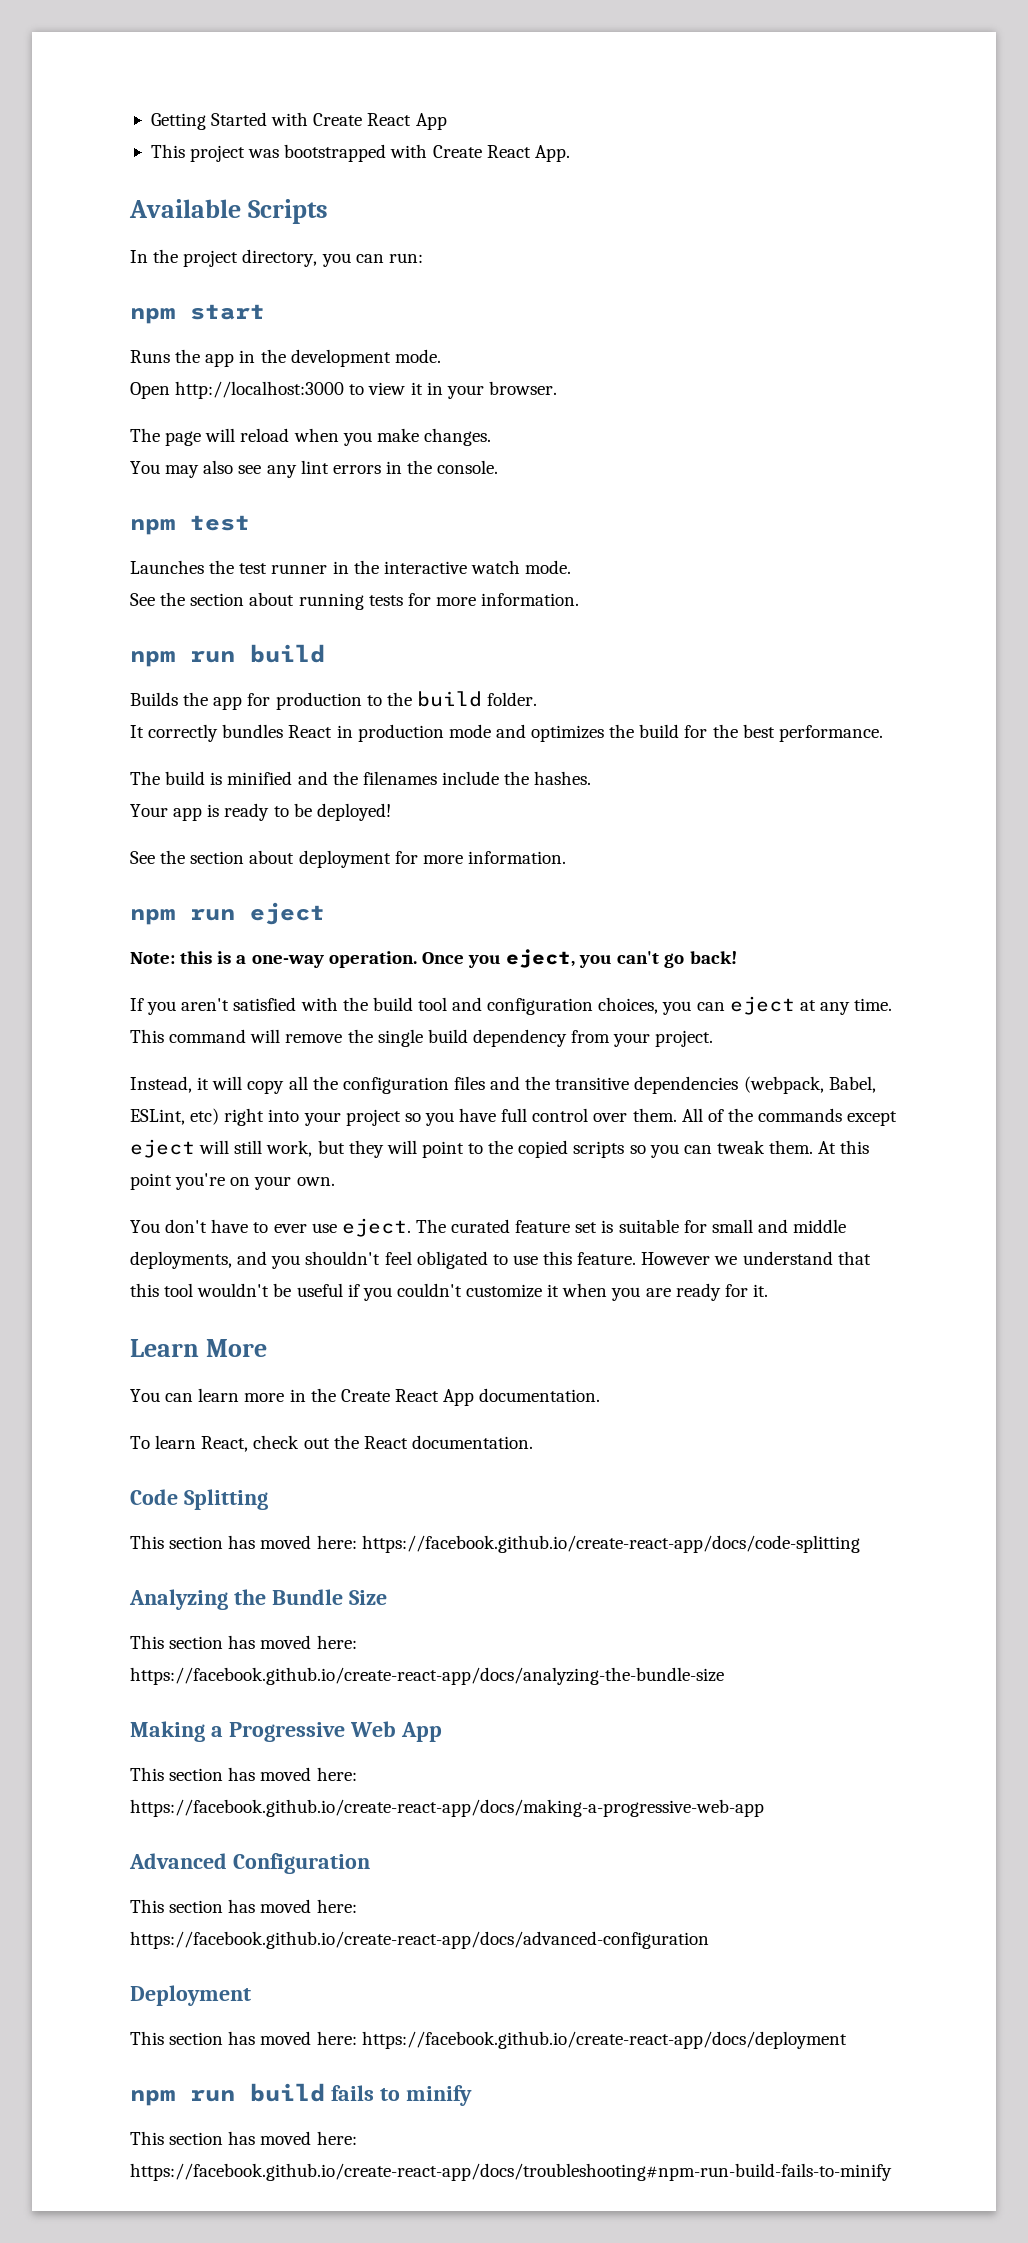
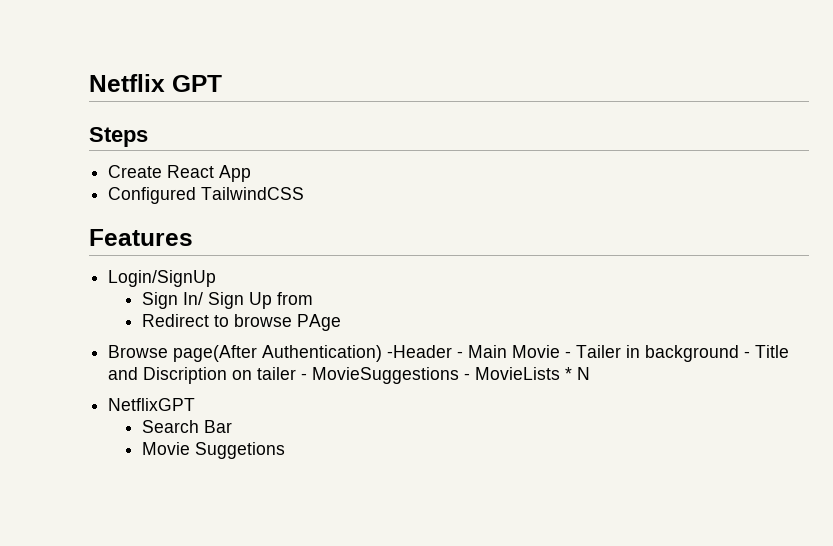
- Getting Started with Create React App
+ Netflix GPT
+ Steps
+ Create React App
- This project was bootstrapped with Create React App.
- Available Scripts
- In the project directory, you can run:
- npm start
- Runs the app in the development mode.
- Open http://localhost:3000 to view it in your browser.
- The page will reload when you make changes.
- You may also see any lint errors in the console.
- npm test
- Launches the test runner in the interactive watch mode.
- See the section about running tests for more information.
- npm run build
- Builds the app for production to the build folder.
- It correctly bundles React in production mode and optimizes the build for the best performance.
- The build is minified and the filenames include the hashes.
- Your app is ready to be deployed!
- See the section about deployment for more information.
- npm run eject
- Note: this is a one-way operation. Once you eject, you can't go back!
- If you aren't satisfied with the build tool and configuration choices, you can eject at any time. This command will remove the single build dependency from your project.
- Instead, it will copy all the configuration files and the transitive dependencies (webpack, Babel, ESLint, etc) right into your project so you have full control over them. All of the commands except eject will still work, but they will point to the copied scripts so you can tweak them. At this point you're on your own.
- You don't have to ever use eject. The curated feature set is suitable for small and middle deployments, and you shouldn't feel obligated to use this feature. However we understand that this tool wouldn't be useful if you couldn't customize it when you are ready for it.
- Learn More
- You can learn more in the Create React App documentation.
- To learn React, check out the React documentation.
- Code Splitting
- This section has moved here: https://facebook.github.io/create-react-app/docs/code-splitting
- Analyzing the Bundle Size
- This section has moved here: https://facebook.github.io/create-react-app/docs/analyzing-the-bundle-size
- Making a Progressive Web App
- This section has moved here: https://facebook.github.io/create-react-app/docs/making-a-progressive-web-app
- Advanced Configuration
- This section has moved here: https://facebook.github.io/create-react-app/docs/advanced-configuration
- Deployment
- This section has moved here: https://facebook.github.io/create-react-app/docs/deployment
- npm run build fails to minify
- This section has moved here: https://facebook.github.io/create-react-app/docs/troubleshooting#npm-run-build-fails-to-minify
+ Configured TailwindCSS
+ Features
+ Login/SignUp
+ Sign In/ Sign Up from
+ Redirect to browse PAge
+ Browse page(After Authentication) -Header - Main Movie - Tailer in background - Title and Discription on tailer - MovieSuggestions - MovieLists * N
+ NetflixGPT
+ Search Bar
+ Movie Suggetions

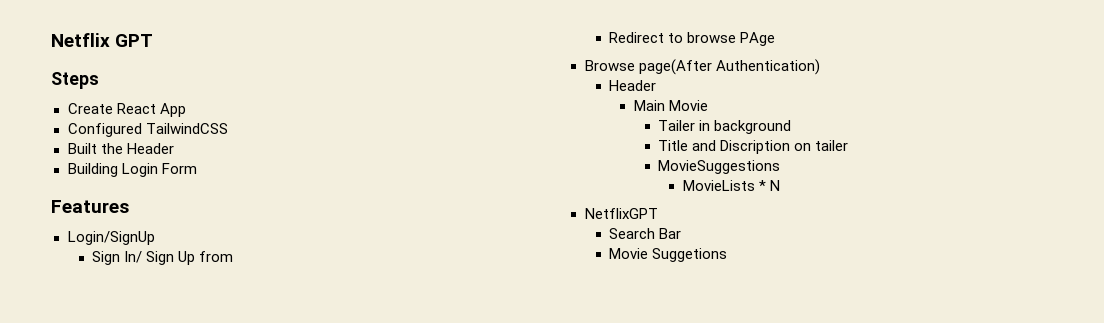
+ Built the Header
+ Building Login Form
- Browse page(After Authentication) -Header - Main Movie - Tailer in background - Title and Discription on tailer - MovieSuggestions - MovieLists * N
+ Browse page(After Authentication)
+ Header
+ Main Movie
+ Tailer in background
+ Title and Discription on tailer
+ MovieSuggestions
+ MovieLists * N

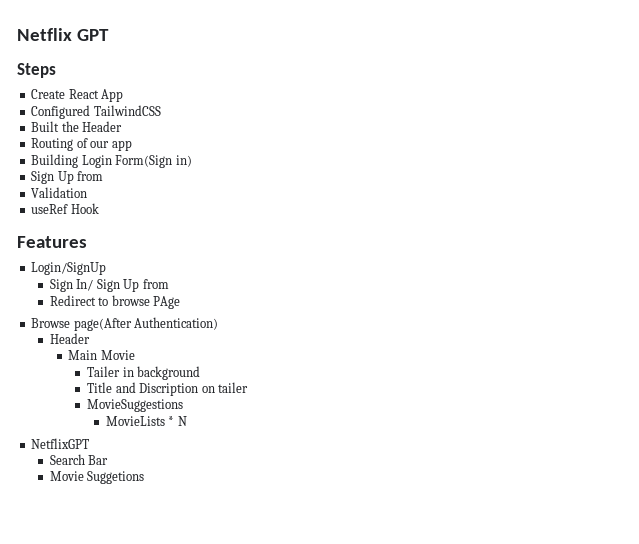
- Building Login Form
+ Routing of our app
+ Building Login Form(Sign in)
+ Sign Up from
+ Validation
+ useRef Hook

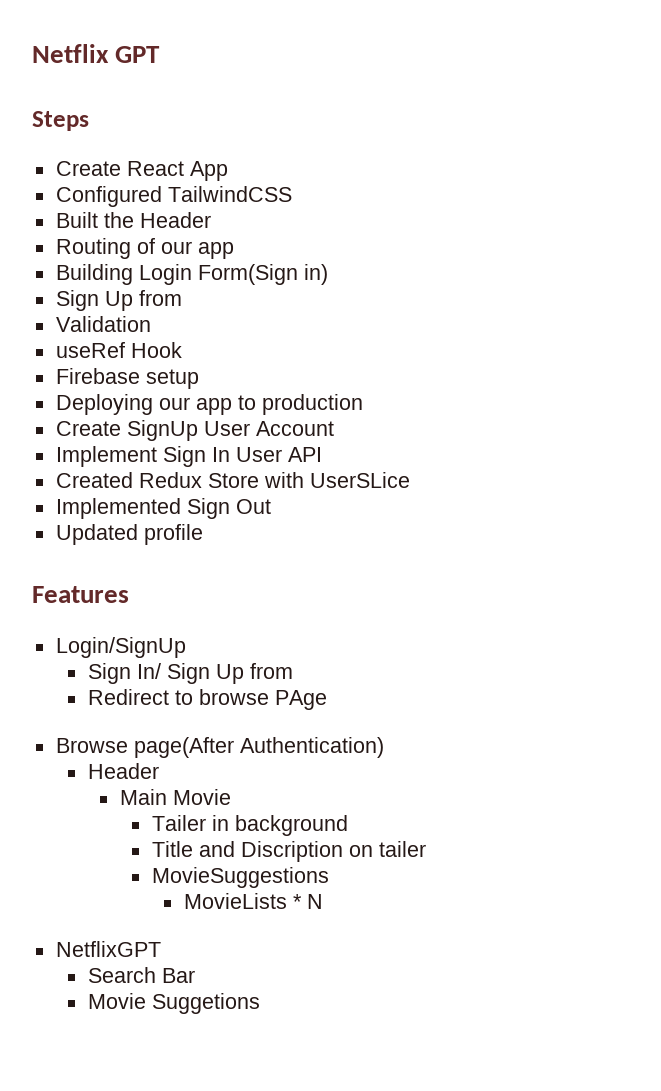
+ Firebase setup
+ Deploying our app to production
+ Create SignUp User Account
+ Implement Sign In User API
+ Created Redux Store with UserSLice
+ Implemented Sign Out
+ Updated profile

